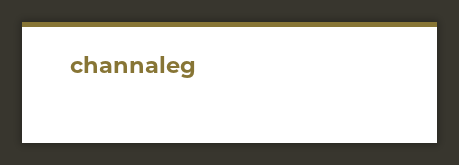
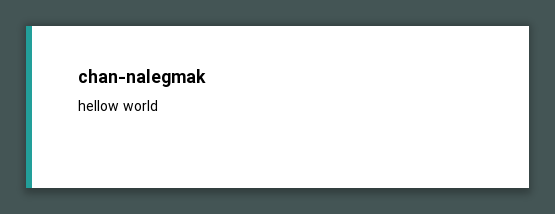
- channaleg
+ chan-nalegmak
+ hellow world

